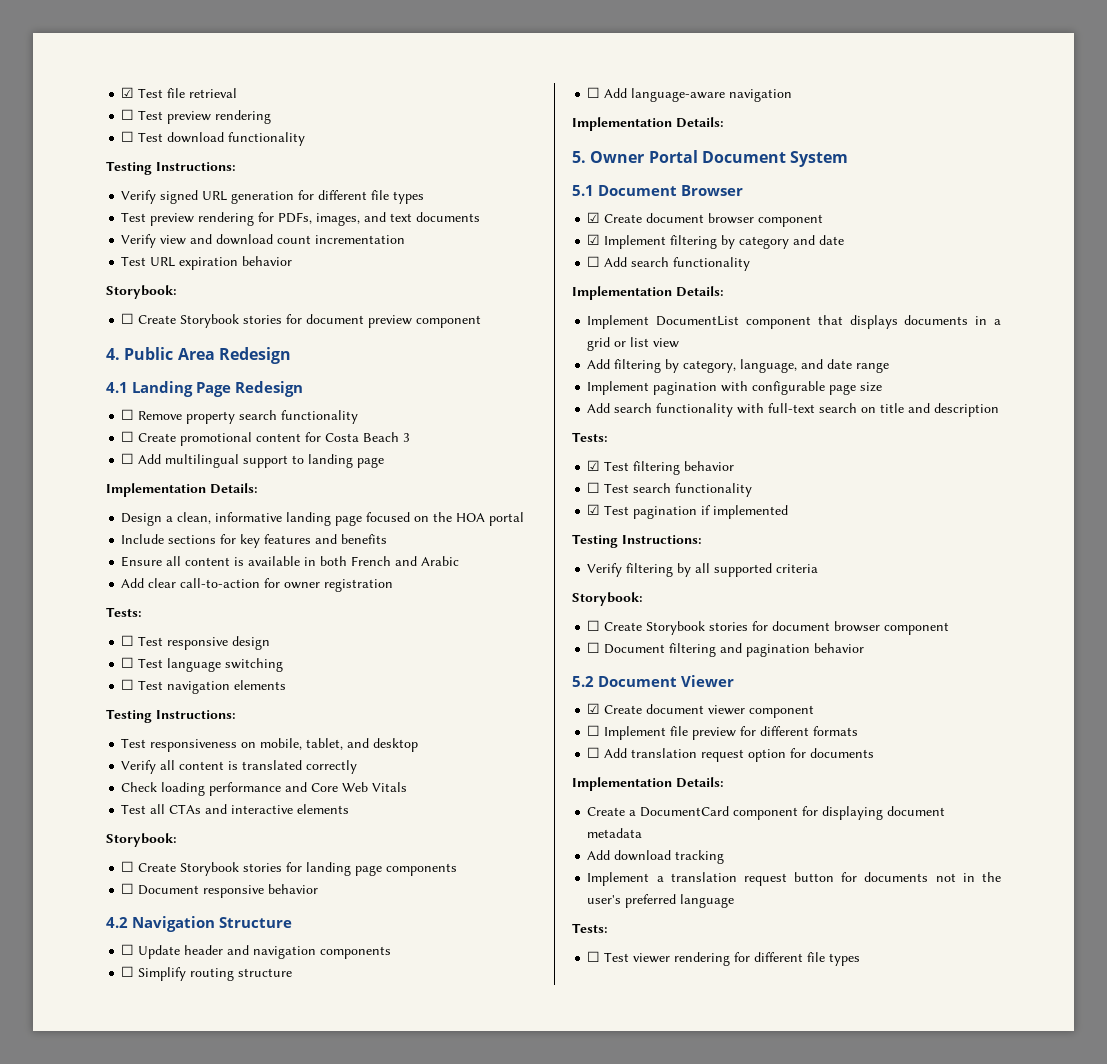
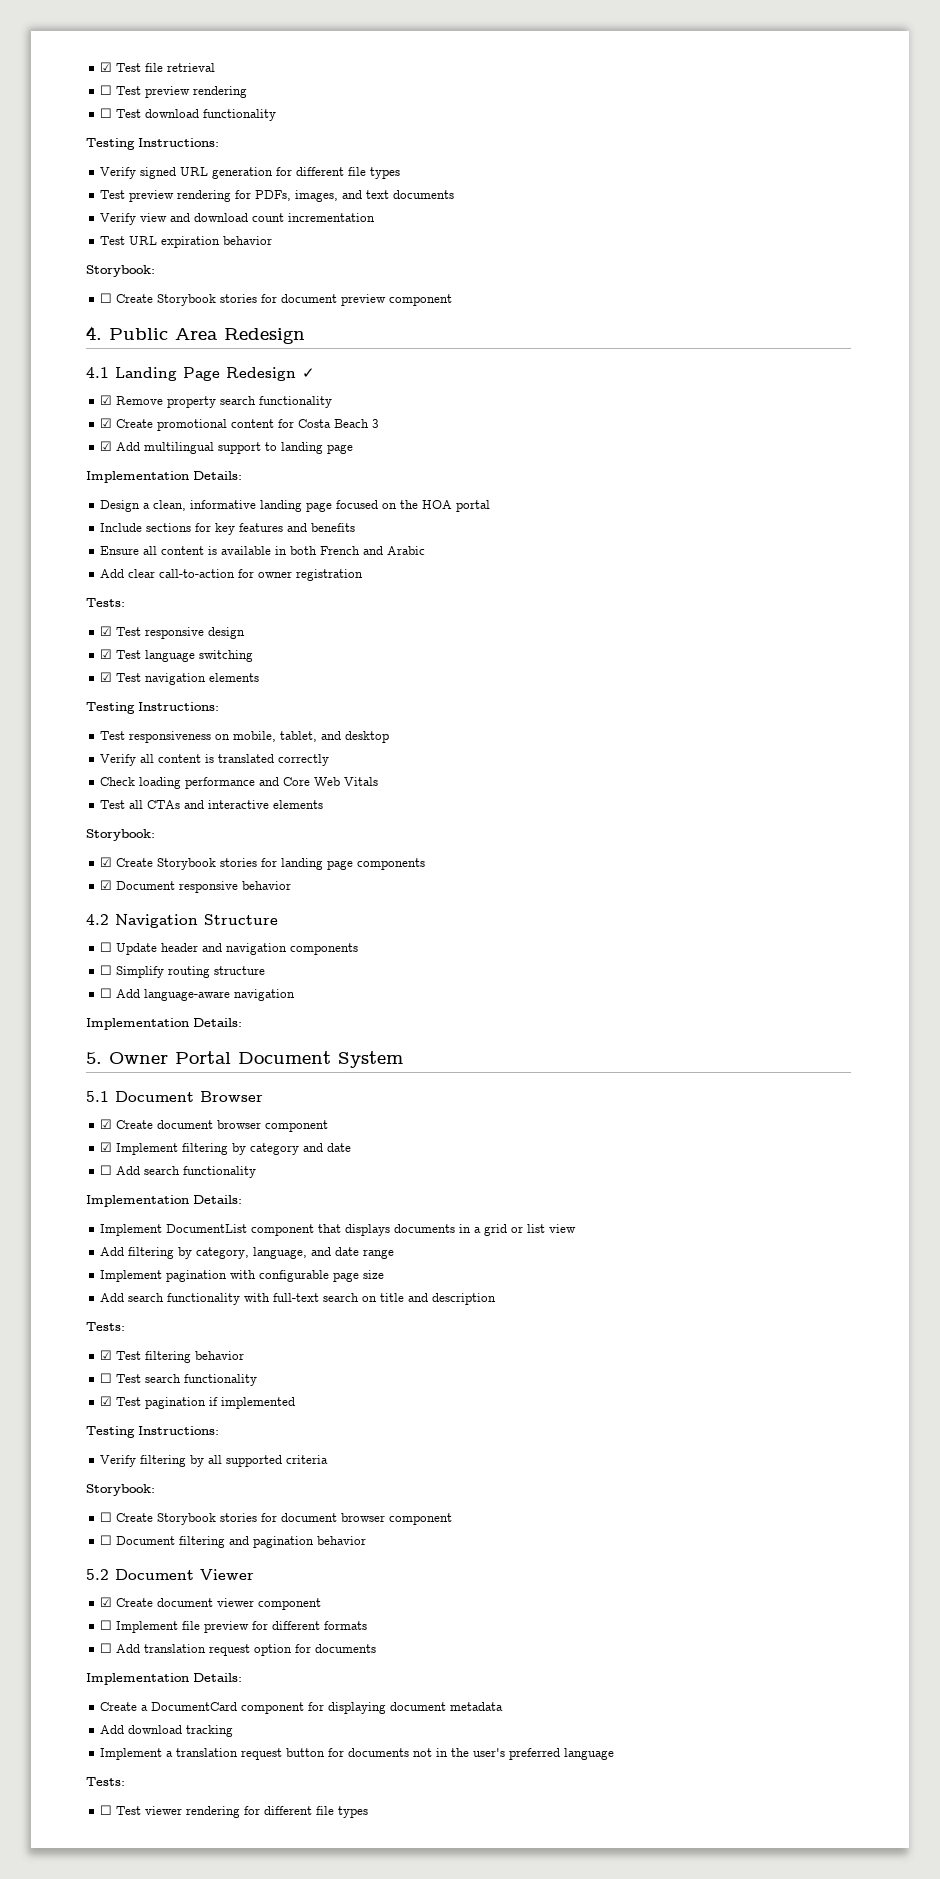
- 4.1 Landing Page Redesign
- ☐ Remove property search functionality
+ 4.1 Landing Page Redesign ✓
+ ☑ Remove property search functionality
- ☐ Create promotional content for Costa Beach 3
+ ☑ Create promotional content for Costa Beach 3
- ☐ Add multilingual support to landing page
+ ☑ Add multilingual support to landing page
- ☐ Test responsive design
+ ☑ Test responsive design
- ☐ Test language switching
+ ☑ Test language switching
- ☐ Test navigation elements
+ ☑ Test navigation elements
- ☐ Create Storybook stories for landing page components
+ ☑ Create Storybook stories for landing page components
- ☐ Document responsive behavior
+ ☑ Document responsive behavior

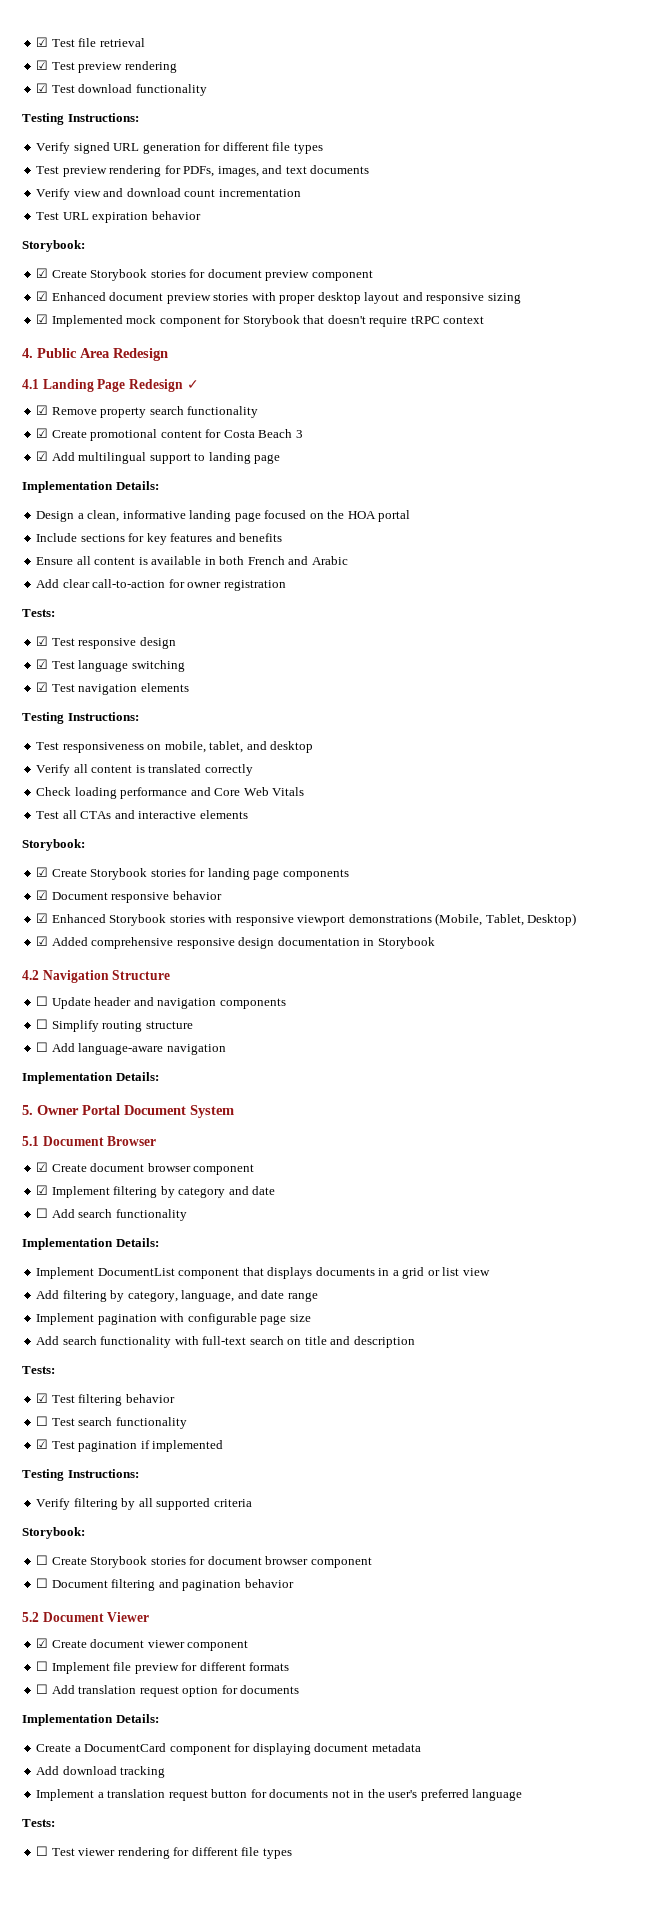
- ☐ Test preview rendering
+ ☑ Test preview rendering
- ☐ Test download functionality
+ ☑ Test download functionality
- ☐ Create Storybook stories for document preview component
+ ☑ Create Storybook stories for document preview component
+ ☑ Enhanced document preview stories with proper desktop layout and responsive sizing
+ ☑ Implemented mock component for Storybook that doesn't require tRPC context
+ ☑ Enhanced Storybook stories with responsive viewport demonstrations (Mobile, Tablet, Desktop)
+ ☑ Added comprehensive responsive design documentation in Storybook

